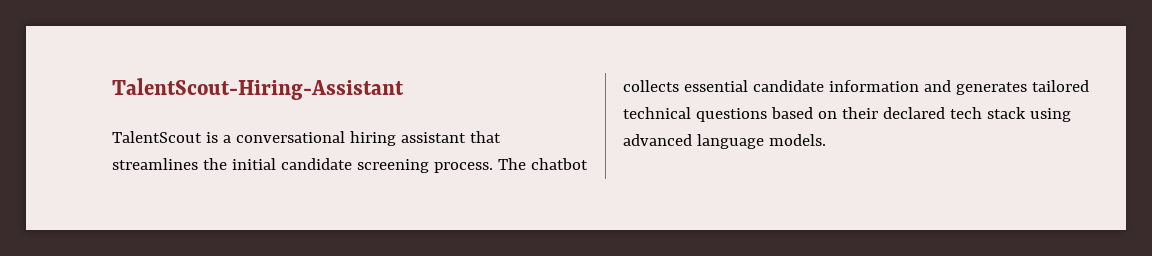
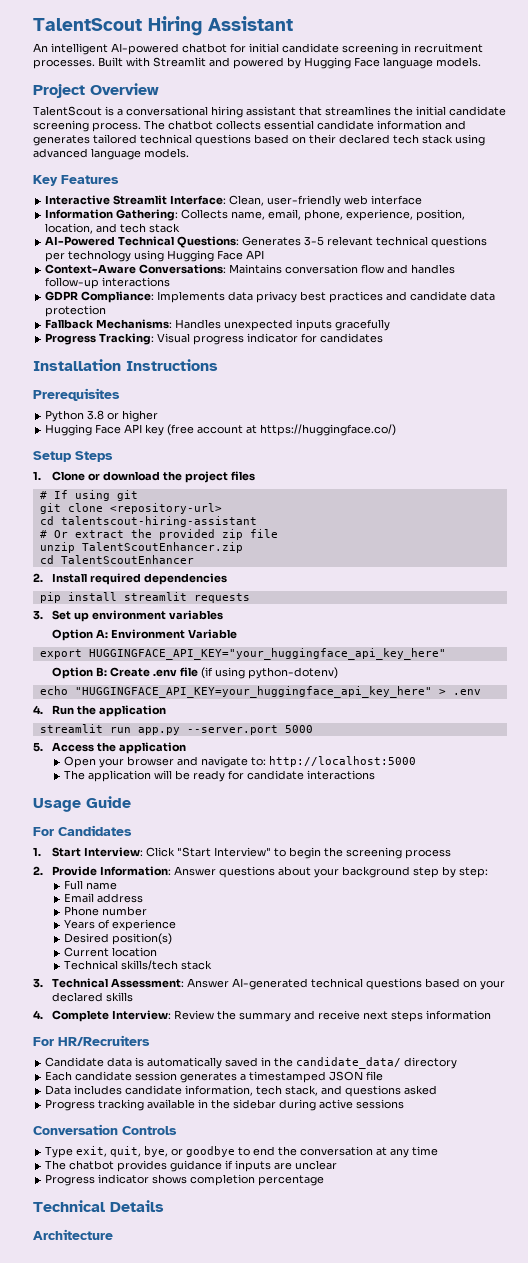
- TalentScout-Hiring-Assistant
+ TalentScout Hiring Assistant
+ An intelligent AI-powered chatbot for initial candidate screening in recruitment processes. Built with Streamlit and powered by Hugging Face language models.
+ Project Overview
+ Key Features
+ Interactive Streamlit Interface: Clean, user-friendly web interface
+ Information Gathering: Collects name, email, phone, experience, position, location, and tech stack
+ AI-Powered Technical Questions: Generates 3-5 relevant technical questions per technology using Hugging Face API
+ Context-Aware Conversations: Maintains conversation flow and handles follow-up interactions
+ GDPR Compliance: Implements data privacy best practices and candidate data protection
+ Fallback Mechanisms: Handles unexpected inputs gracefully
+ Progress Tracking: Visual progress indicator for candidates
+ Installation Instructions
+ Prerequisites
+ Python 3.8 or higher
+ Hugging Face API key (free account at https://huggingface.co/)
+ Setup Steps
+ 1. Clone or download the project files
+ # If using git
+ git clone <repository-url>
+ cd talentscout-hiring-assistant
+ # Or extract the provided zip file
+ unzip TalentScoutEnhancer.zip
+ cd TalentScoutEnhancer
+ 2. Install required dependencies
+ pip install streamlit requests
+ 3. Set up environment variables
+ Option A: Environment Variable
+ export HUGGINGFACE_API_KEY="your_huggingface_api_key_here"
+ Option B: Create .env file (if using python-dotenv)
+ echo "HUGGINGFACE_API_KEY=your_huggingface_api_key_here" > .env
+ 4. Run the application
+ streamlit run app.py --server.port 5000
+ 5. Access the application
+ Open your browser and navigate to: http://localhost:5000
+ The application will be ready for candidate interactions
+ Usage Guide
+ For Candidates
+ 1. Start Interview: Click "Start Interview" to begin the screening process
+ 2. Provide Information: Answer questions about your background step by step:
+ Full name
+ Email address
+ Phone number
+ Years of experience
+ Desired position(s)
+ Current location
+ Technical skills/tech stack
+ 3. Technical Assessment: Answer AI-generated technical questions based on your declared skills
+ 4. Complete Interview: Review the summary and receive next steps information
+ For HR/Recruiters
+ Candidate data is automatically saved in the candidate_data/ directory
+ Each candidate session generates a timestamped JSON file
+ Data includes candidate information, tech stack, and questions asked
+ Progress tracking available in the sidebar during active sessions
+ Conversation Controls
+ Type exit, quit, bye, or goodbye to end the conversation at any time
+ The chatbot provides guidance if inputs are unclear
+ Progress indicator shows completion percentage
+ Technical Details
+ Architecture

